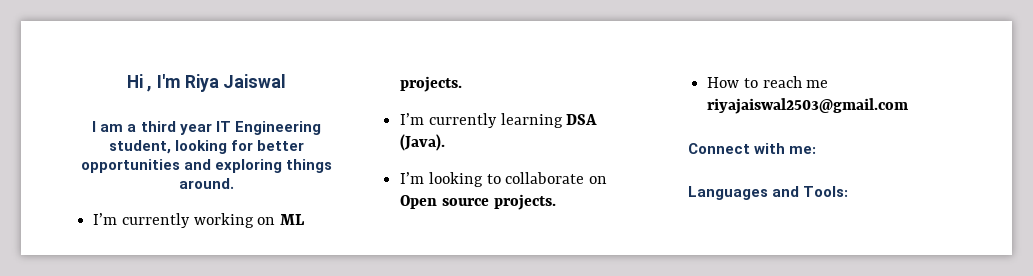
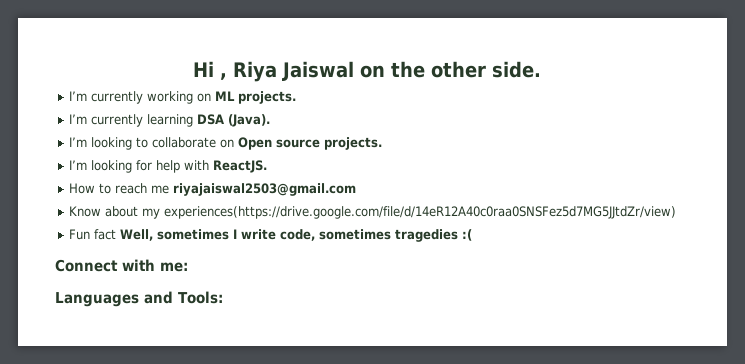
- Hi , I'm Riya Jaiswal
- I am a third year IT Engineering student, looking for better opportunities and exploring things around.
+ Hi , Riya Jaiswal on the other side.
+ I’m looking for help with ReactJS.
+ Know about my experiences(https://drive.google.com/file/d/14eR12A40c0raa0SNSFez5d7MG5JJtdZr/view)
+ Fun fact Well, sometimes I write code, sometimes tragedies :(

